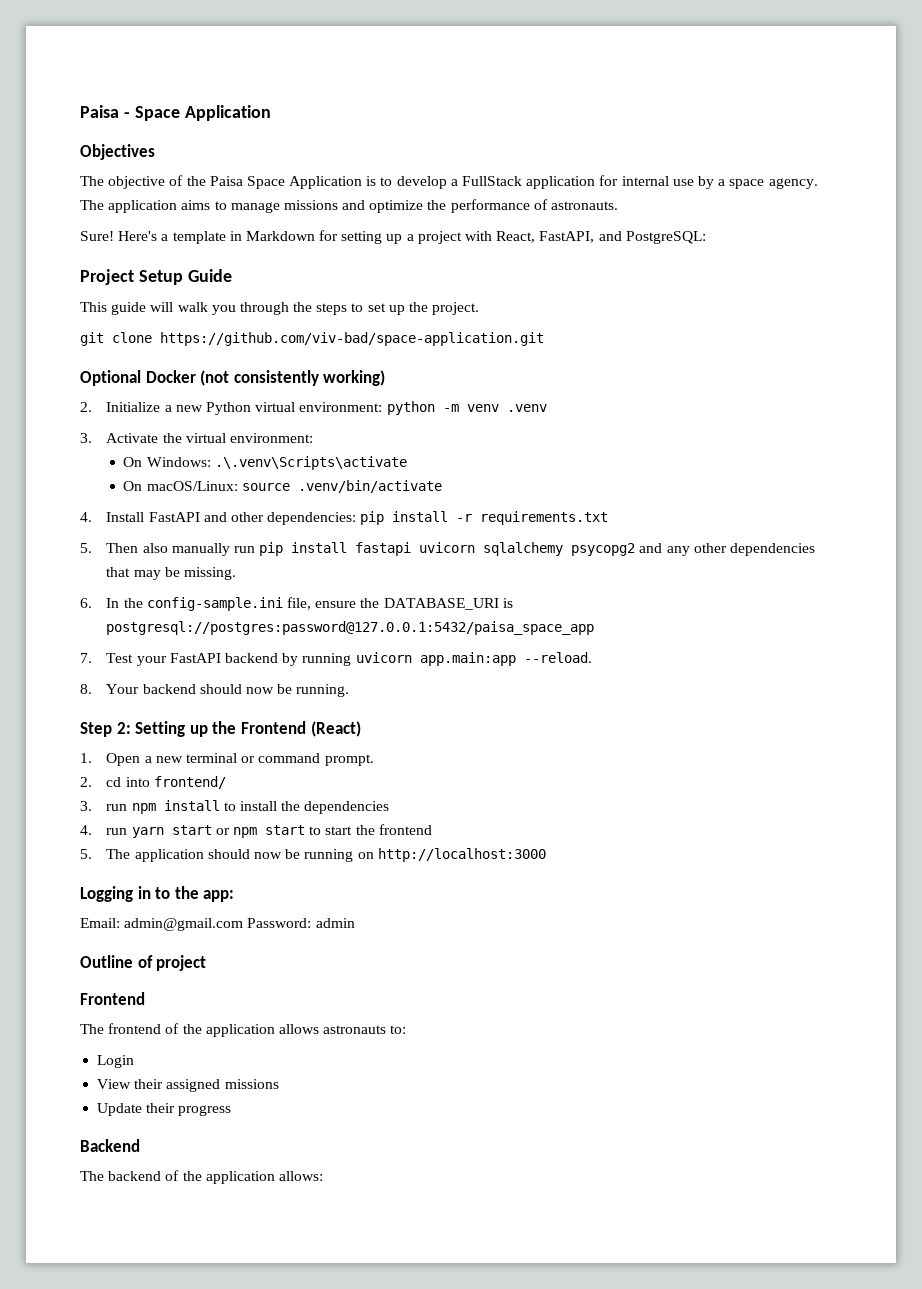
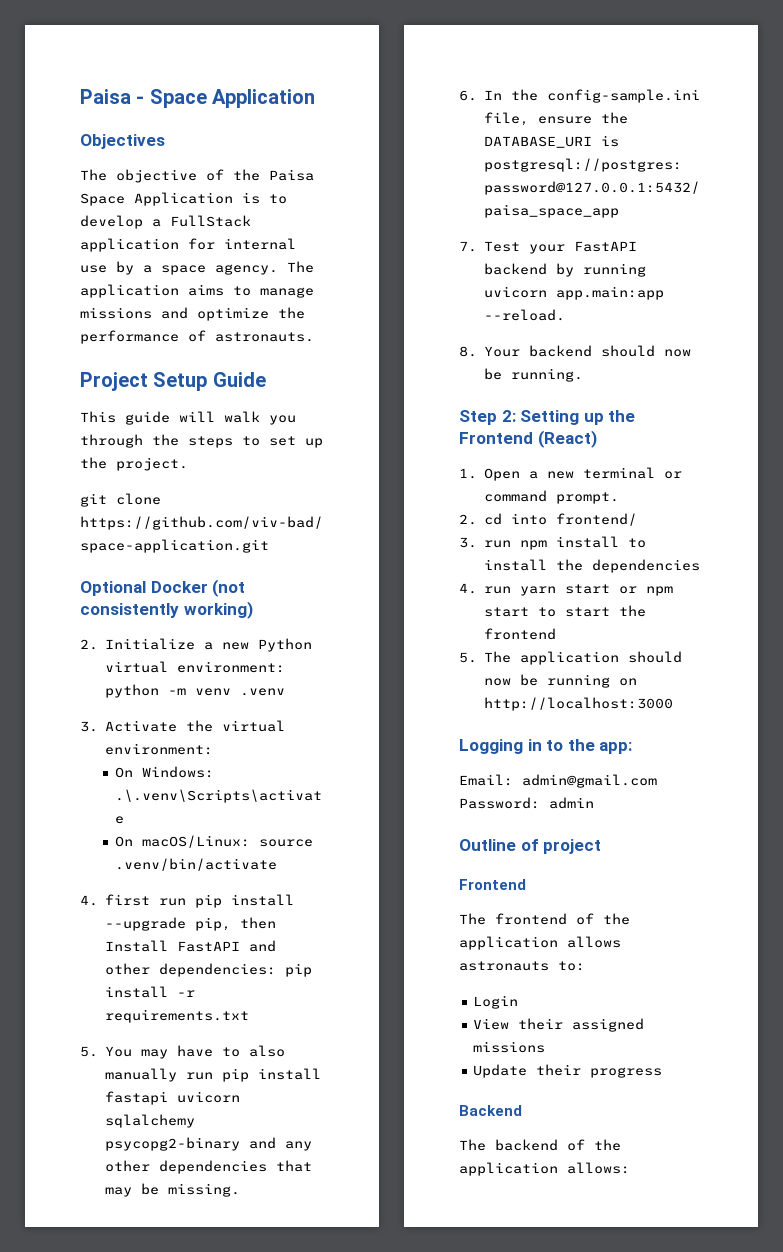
- Sure! Here's a template in Markdown for setting up a project with React, FastAPI, and PostgreSQL:
- 4. Install FastAPI and other dependencies: pip install -r requirements.txt
+ 4. first run pip install --upgrade pip, then Install FastAPI and other dependencies: pip install -r requirements.txt
- 5. Then also manually run pip install fastapi uvicorn sqlalchemy psycopg2 and any other dependencies that may be missing.
+ 5. You may have to also manually run pip install fastapi uvicorn sqlalchemy psycopg2-binary and any other dependencies that may be missing.

